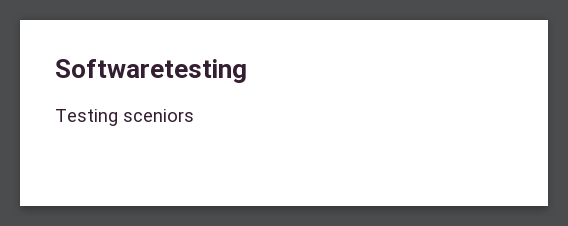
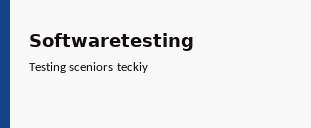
- Testing sceniors
+ Testing sceniors teckiy

